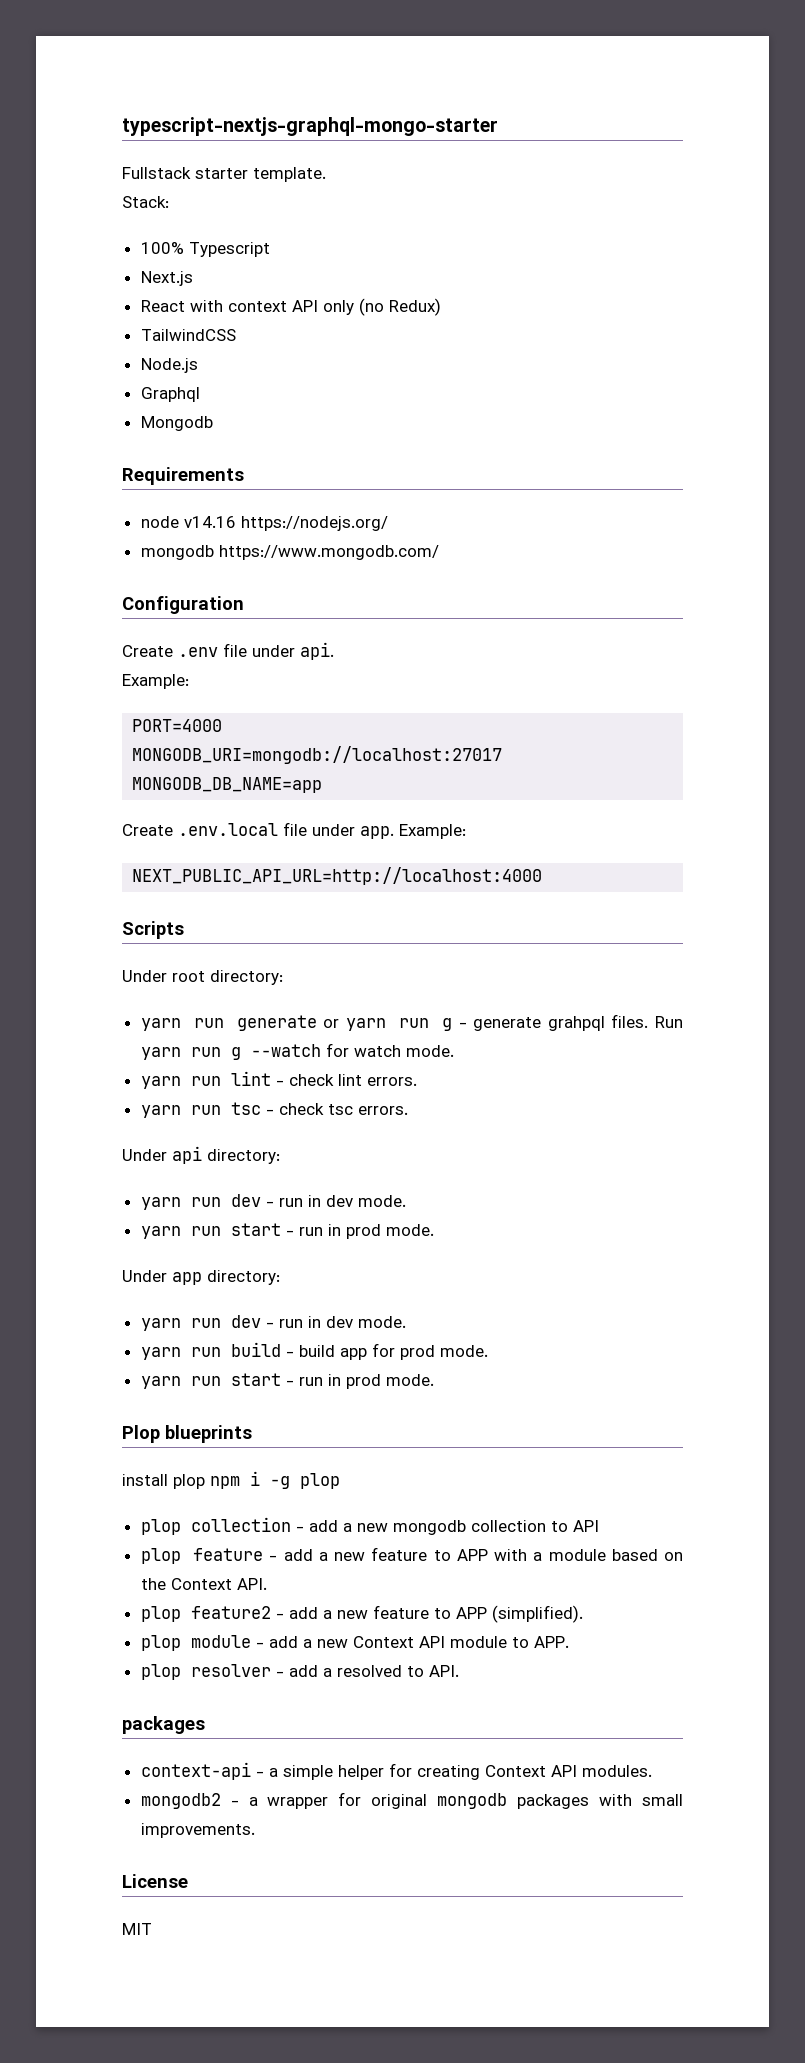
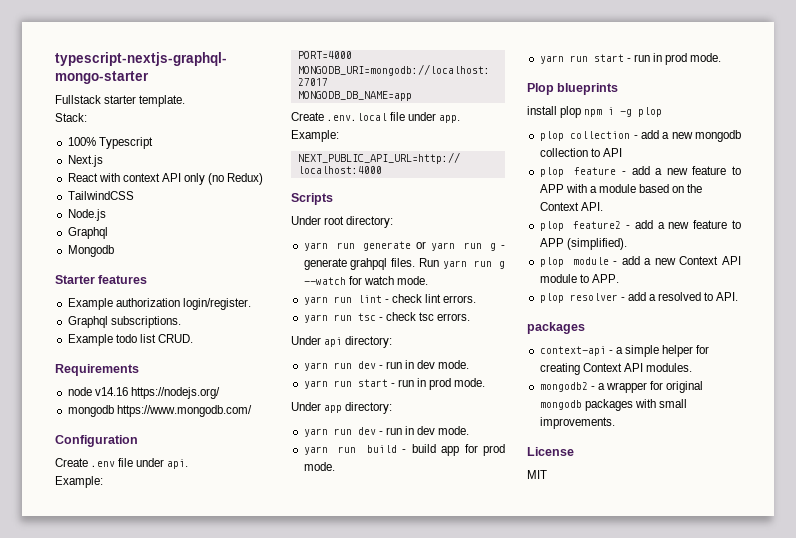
+ Starter features
+ Example authorization login/register.
+ Graphql subscriptions.
+ Example todo list CRUD.

